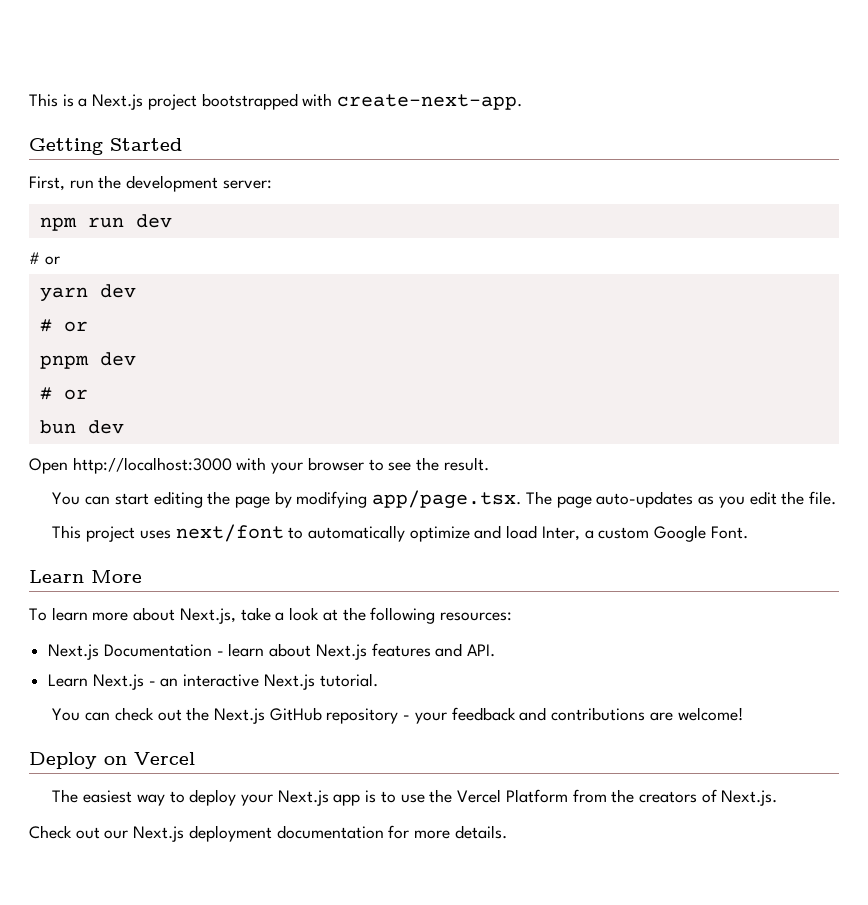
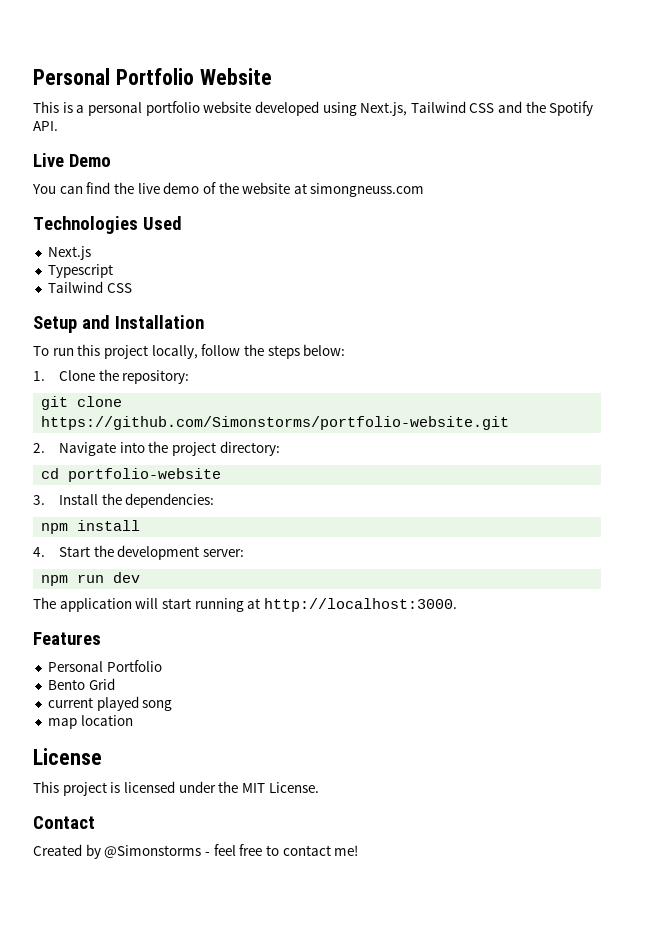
- This is a Next.js project bootstrapped with create-next-app.
- Getting Started
- First, run the development server:
+ Personal Portfolio Website
+ This is a personal portfolio website developed using Next.js, Tailwind CSS and the Spotify API.
+ Live Demo
+ You can find the live demo of the website at simongneuss.com
+ Technologies Used
+ Next.js
+ Typescript
+ Tailwind CSS
+ Setup and Installation
+ To run this project locally, follow the steps below:
+ 1. Clone the repository:
+ git clone https://github.com/Simonstorms/portfolio-website.git
+ 2. Navigate into the project directory:
+ cd portfolio-website
+ 3. Install the dependencies:
+ npm install
+ 4. Start the development server:
  npm run dev
- # or
- yarn dev
- # or
- pnpm dev
- # or
- bun dev
- Open http://localhost:3000 with your browser to see the result.
- You can start editing the page by modifying app/page.tsx. The page auto-updates as you edit the file.
- This project uses next/font to automatically optimize and load Inter, a custom Google Font.
- Learn More
- To learn more about Next.js, take a look at the following resources:
- Next.js Documentation - learn about Next.js features and API.
- Learn Next.js - an interactive Next.js tutorial.
- You can check out the Next.js GitHub repository - your feedback and contributions are welcome!
- Deploy on Vercel
- The easiest way to deploy your Next.js app is to use the Vercel Platform from the creators of Next.js.
- Check out our Next.js deployment documentation for more details.
+ The application will start running at http://localhost:3000.
+ Features
+ Personal Portfolio
+ Bento Grid
+ current played song
+ map location
+ License
+ This project is licensed under the MIT License.
+ Contact
+ Created by @Simonstorms - feel free to contact me!

